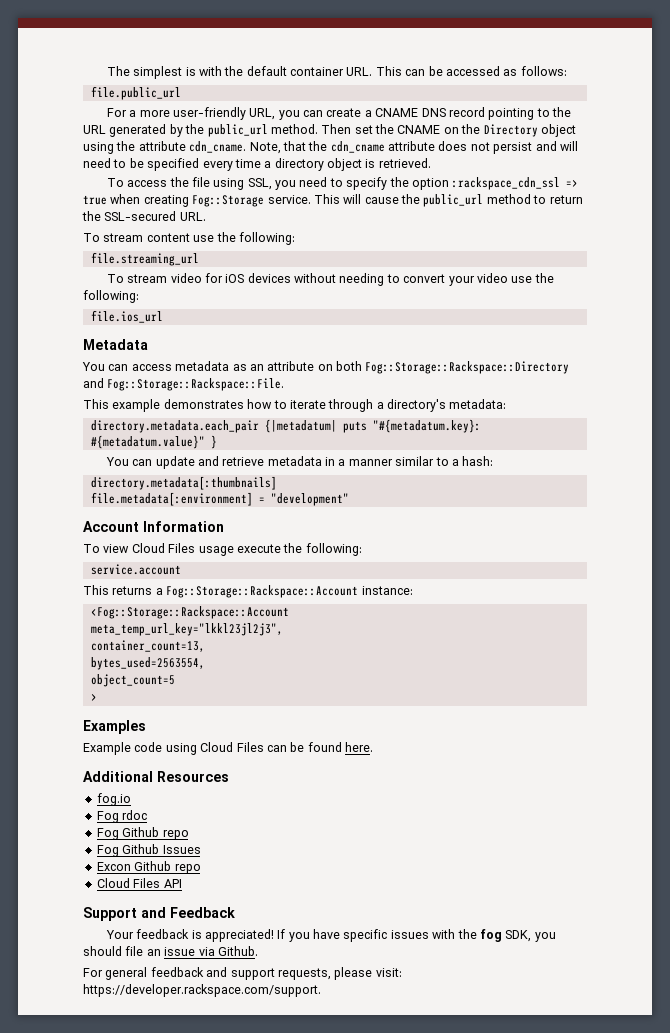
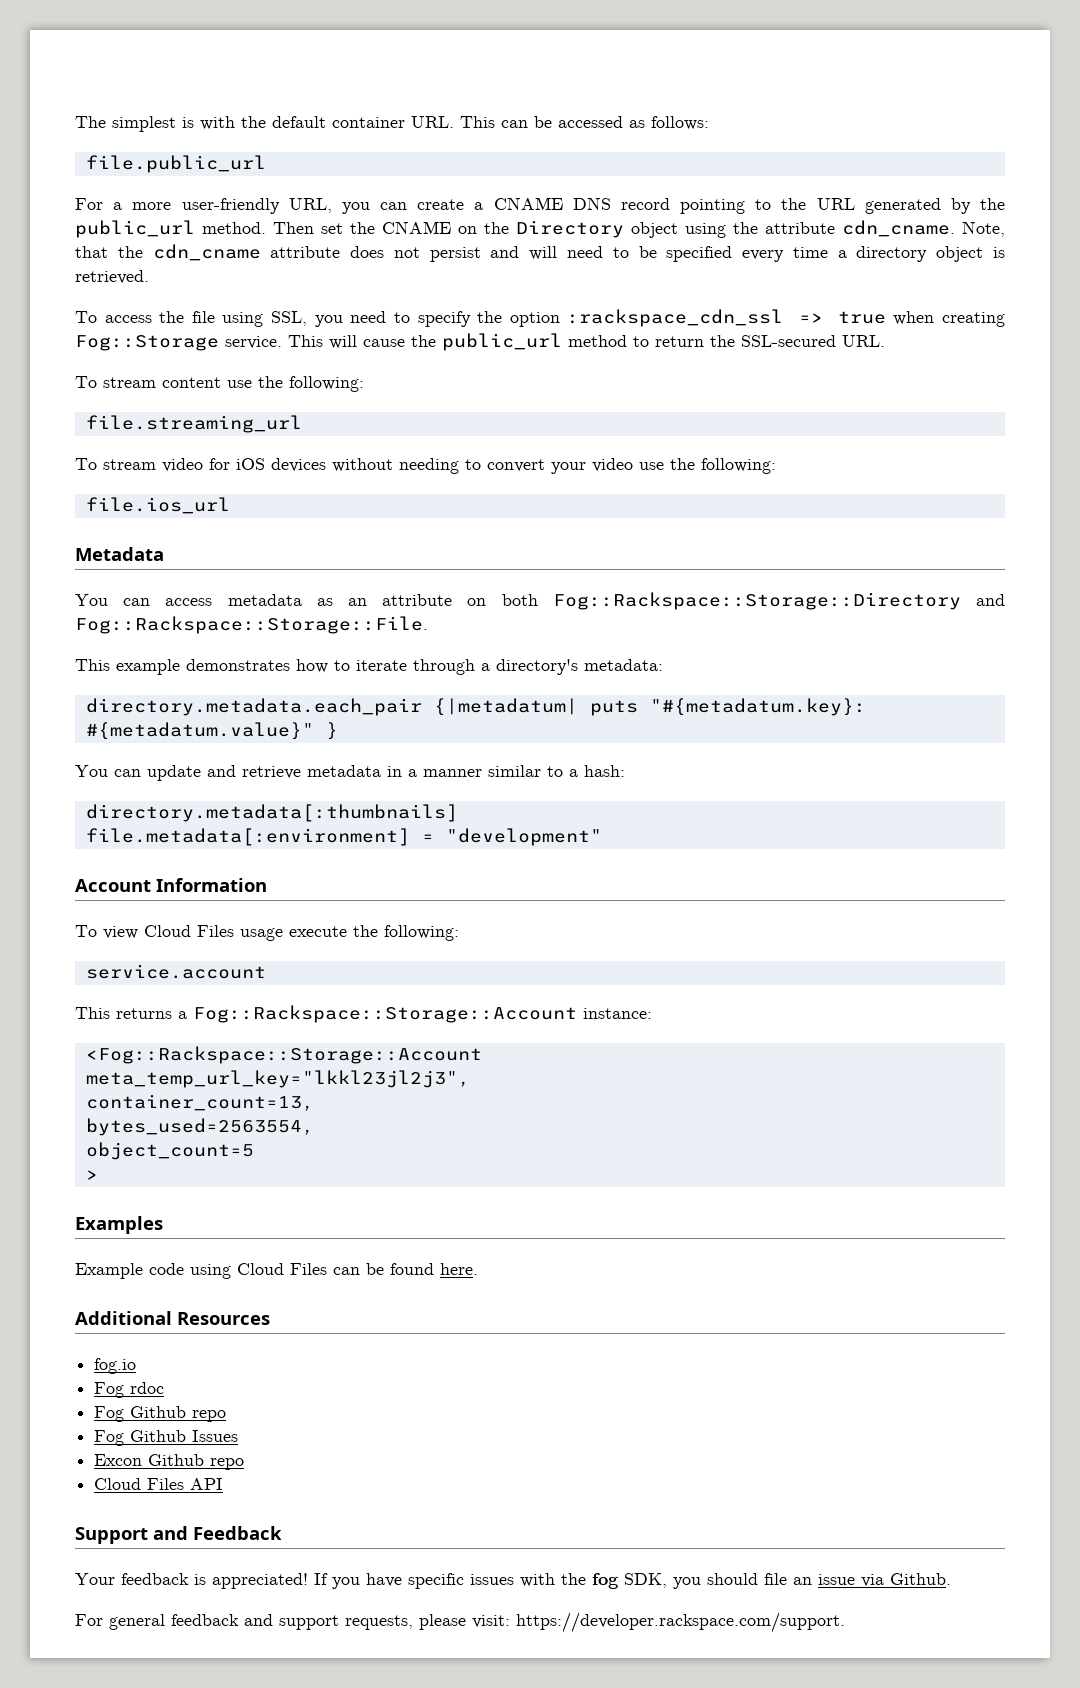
- You can access metadata as an attribute on both Fog::Storage::Rackspace::Directory and Fog::Storage::Rackspace::File.
+ You can access metadata as an attribute on both Fog::Rackspace::Storage::Directory and Fog::Rackspace::Storage::File.
- This returns a Fog::Storage::Rackspace::Account instance:
+ This returns a Fog::Rackspace::Storage::Account instance:
- <Fog::Storage::Rackspace::Account
+ <Fog::Rackspace::Storage::Account

